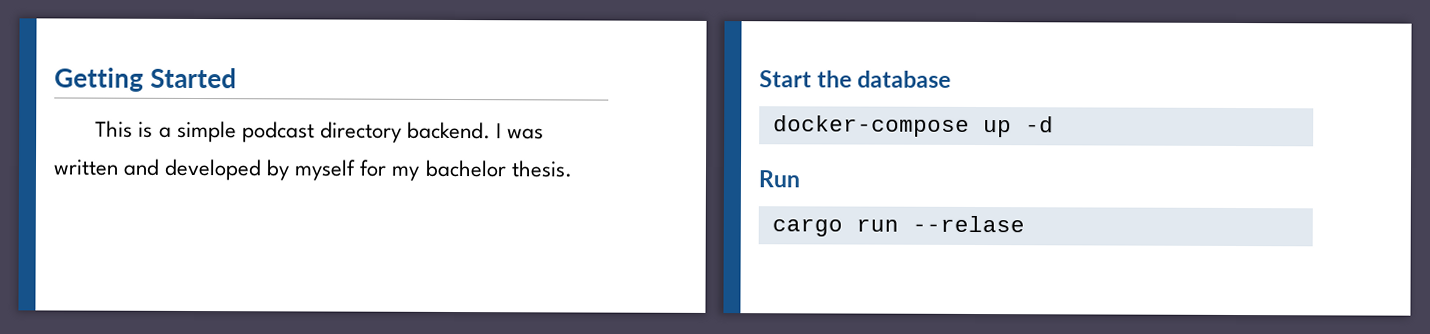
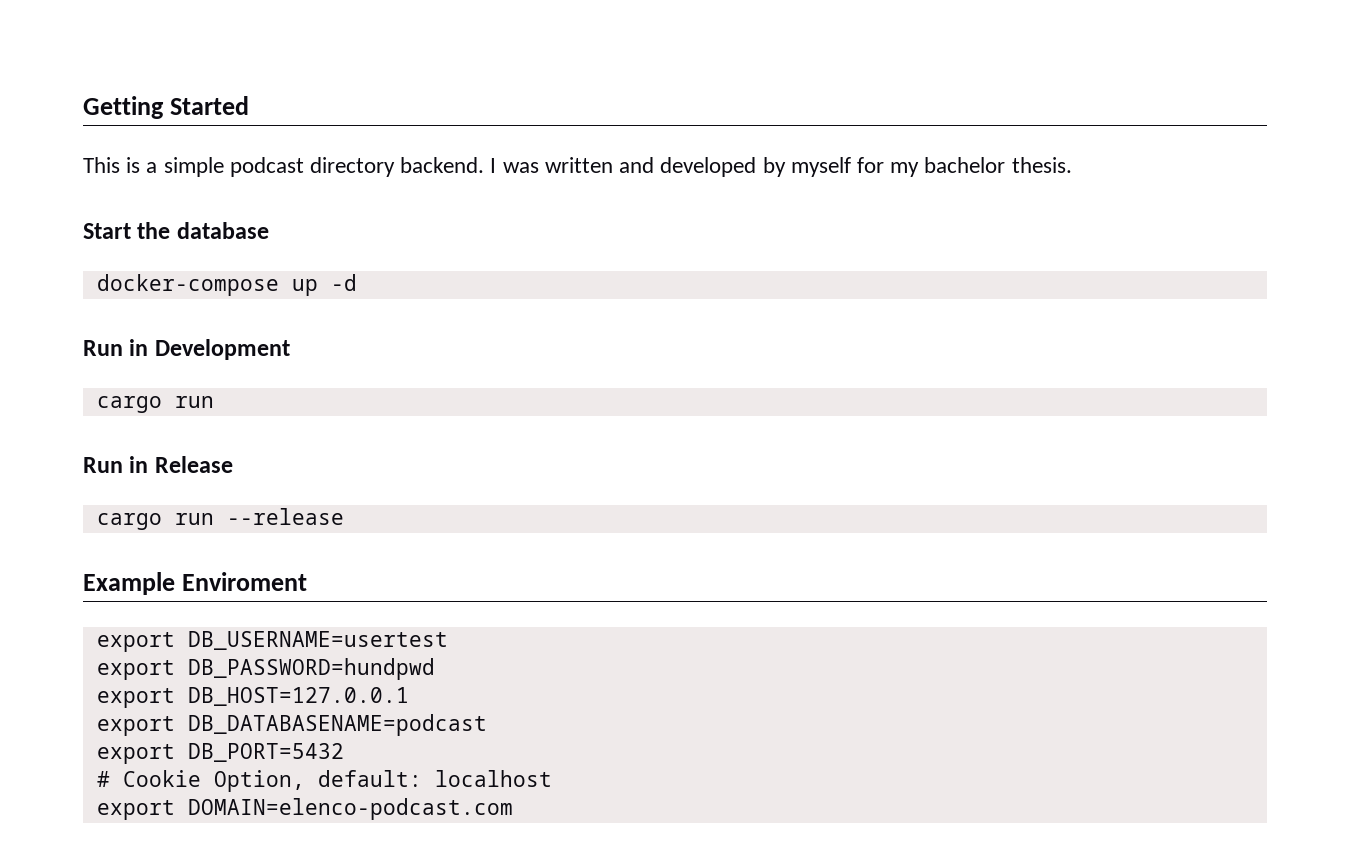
- Run
- cargo run --relase
+ Run in Development
+ cargo run
+ Run in Release
+ cargo run --release
+ Example Enviroment
+ export DB_USERNAME=usertest
+ export DB_PASSWORD=hundpwd
+ export DB_HOST=127.0.0.1
+ export DB_DATABASENAME=podcast
+ export DB_PORT=5432
+ # Cookie Option, default: localhost
+ export DOMAIN=elenco-podcast.com

